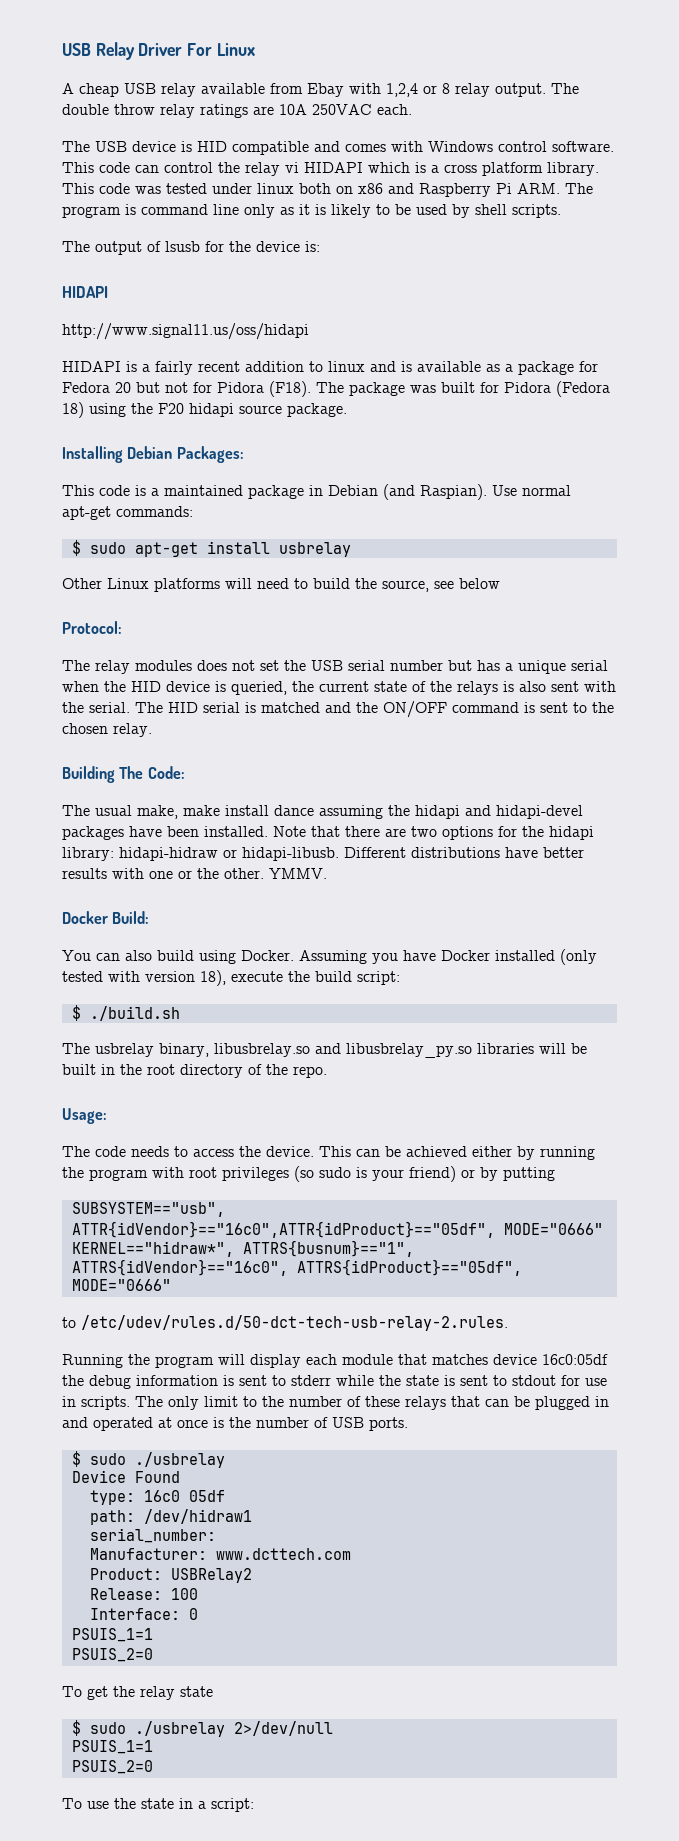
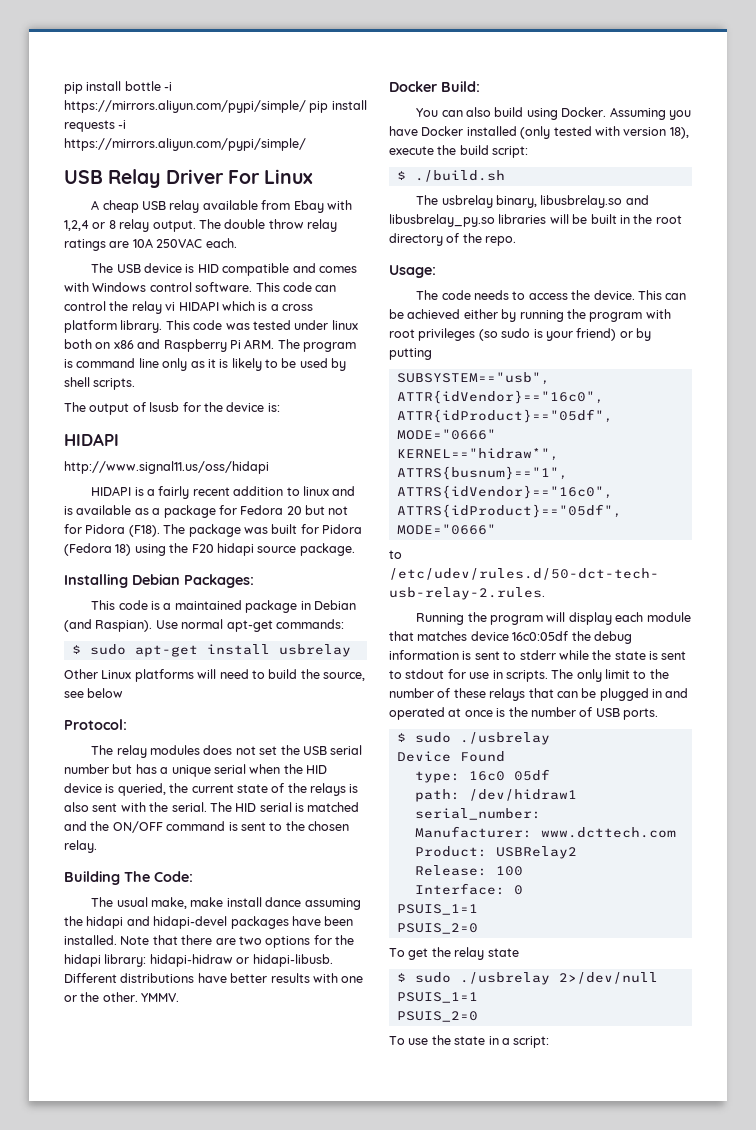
+ pip install bottle -i https://mirrors.aliyun.com/pypi/simple/ pip install requests -i https://mirrors.aliyun.com/pypi/simple/

